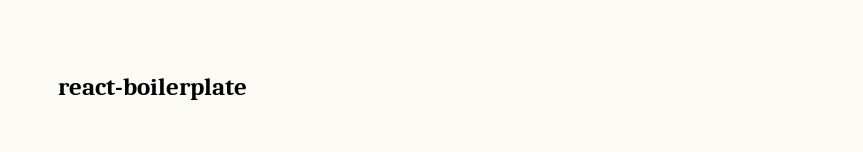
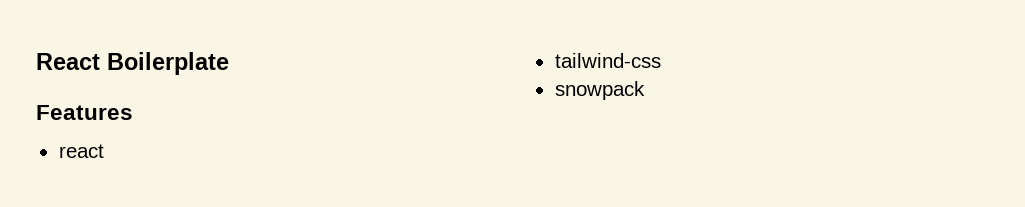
- react-boilerplate
+ React Boilerplate
+ Features
+ react
+ tailwind-css
+ snowpack

